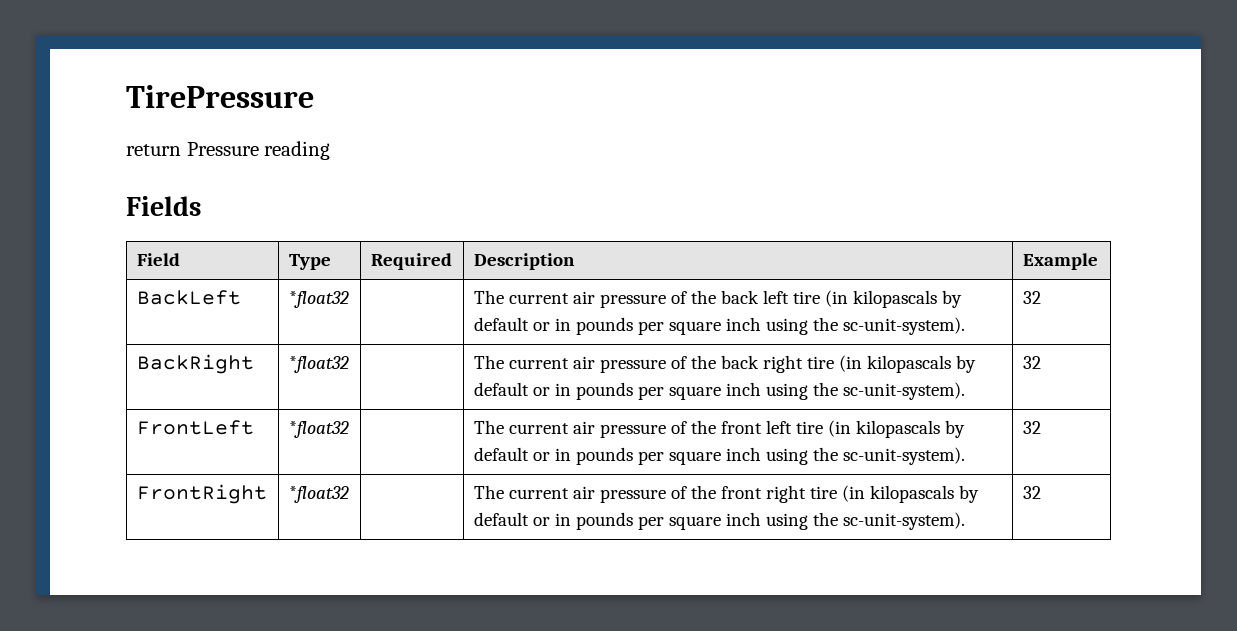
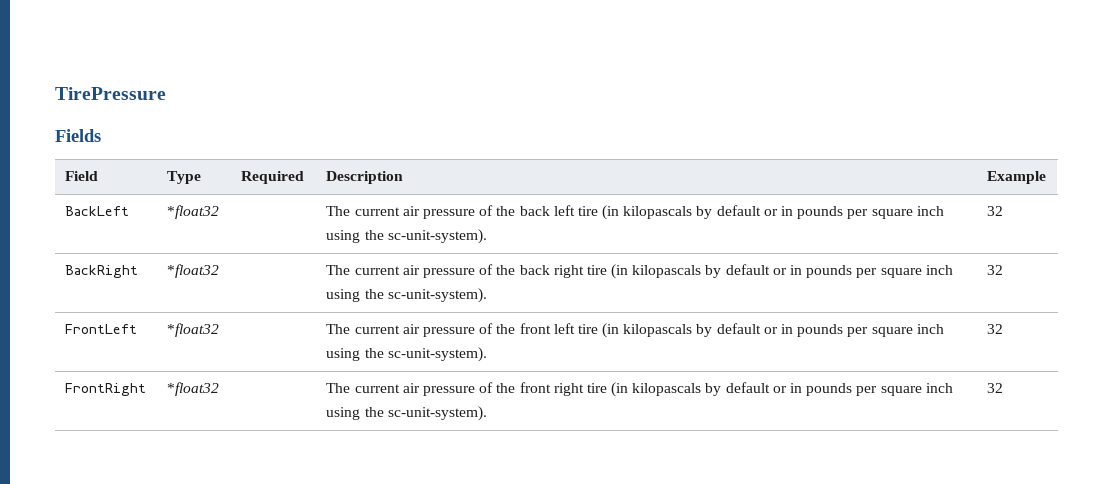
- return Pressure reading

